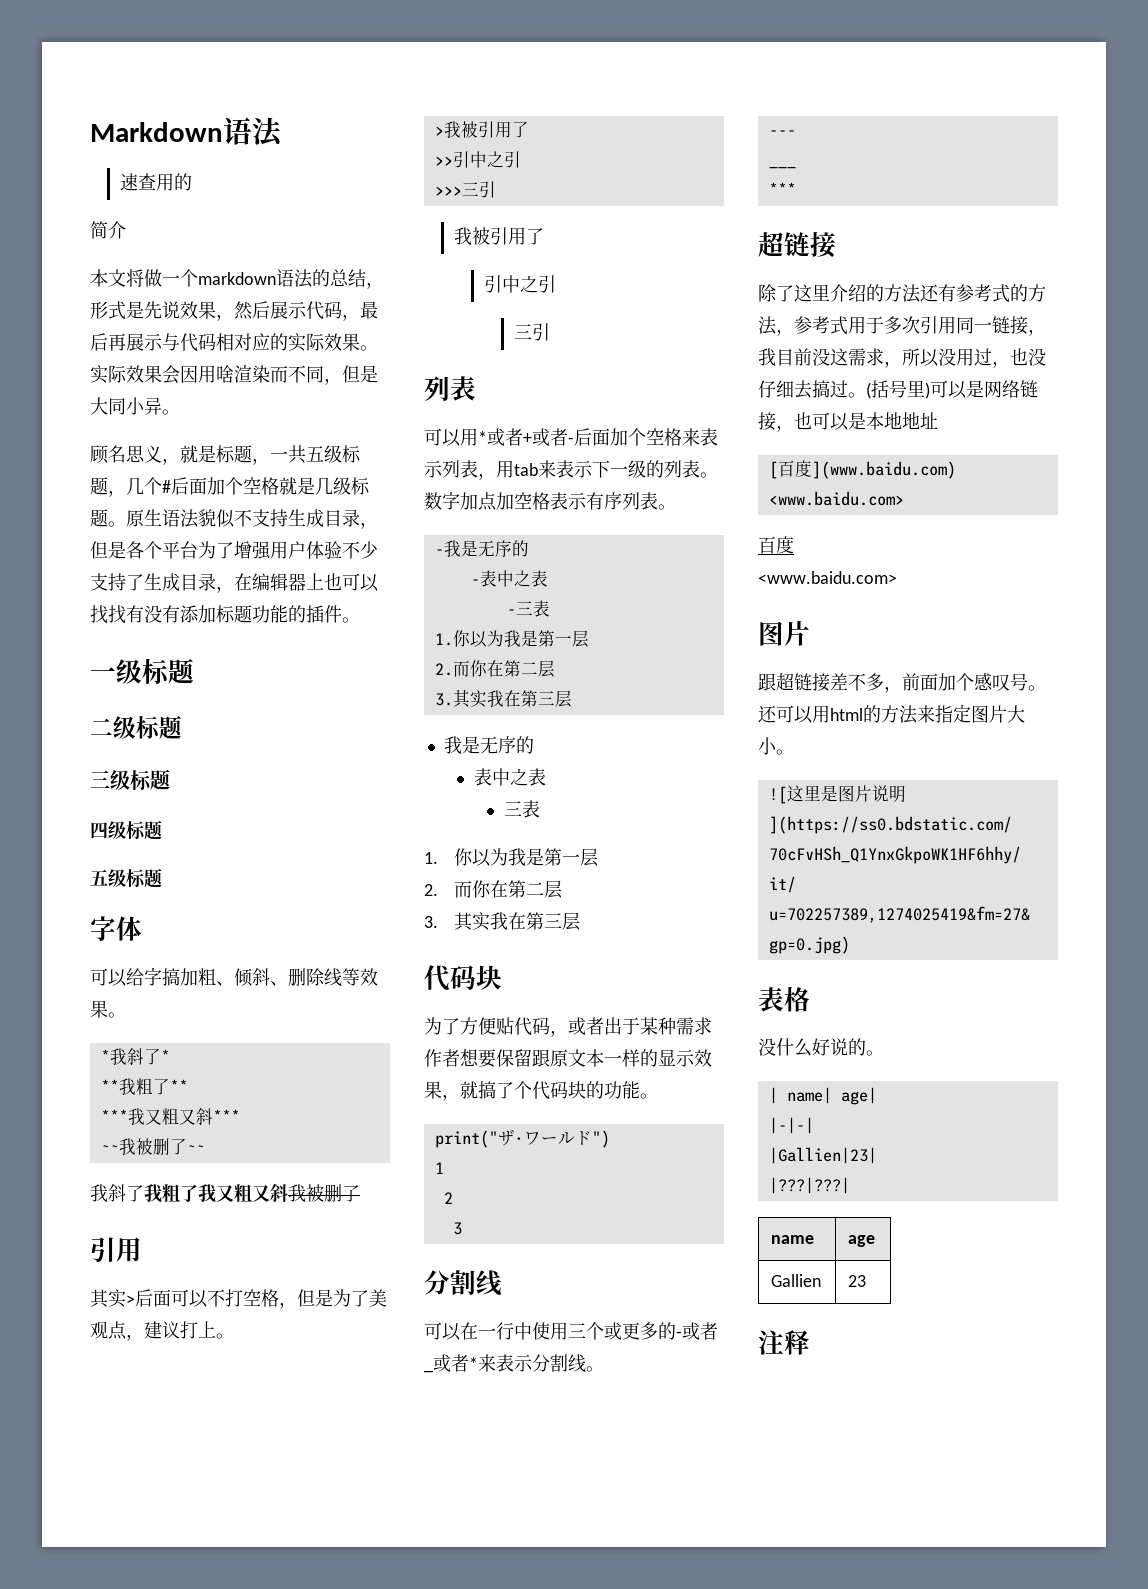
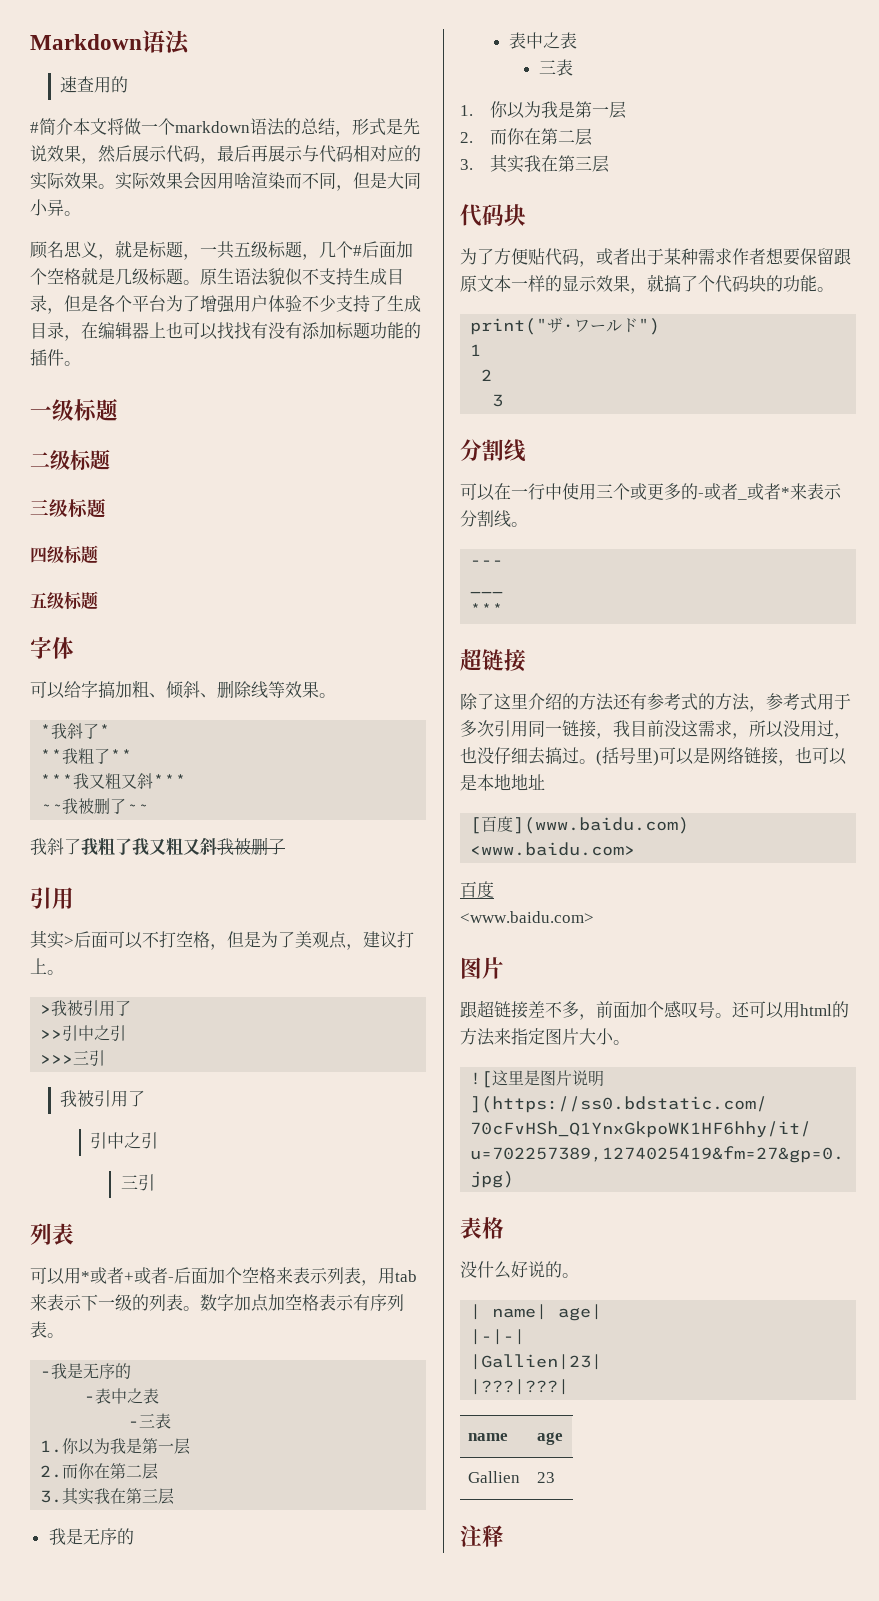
- 简介
- 本文将做一个markdown语法的总结，形式是先说效果，然后展示代码，最后再展示与代码相对应的实际效果。
+ #简介本文将做一个markdown语法的总结，形式是先说效果，然后展示代码，最后再展示与代码相对应的实际效果。

